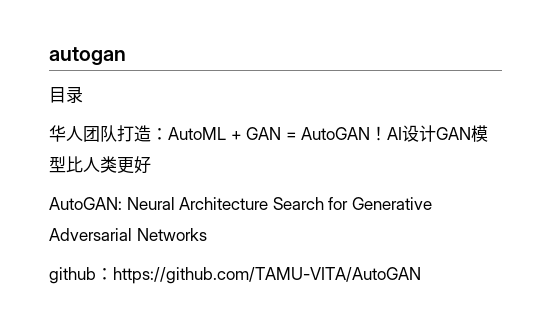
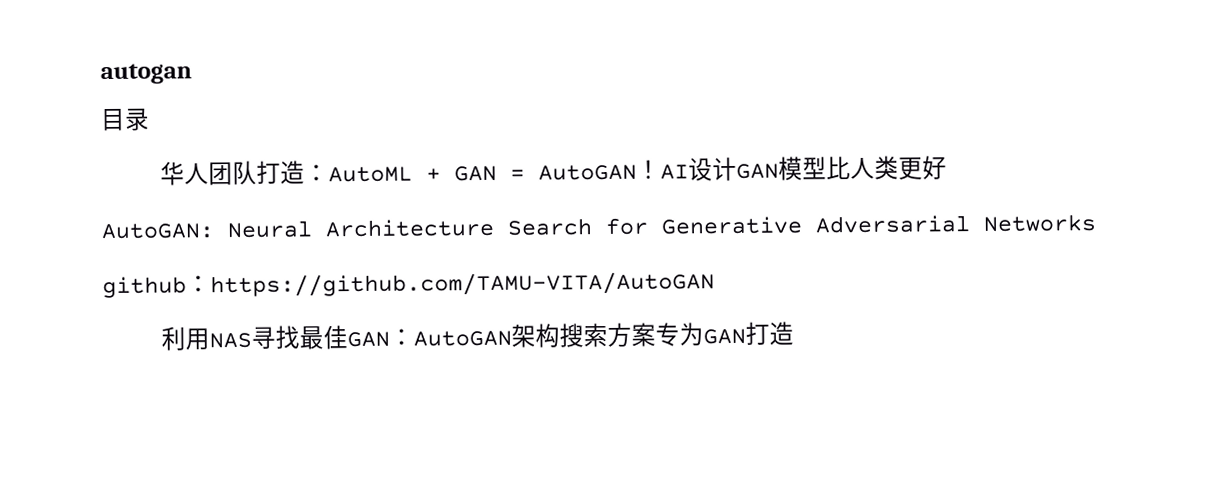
+ 利用NAS寻找最佳GAN：AutoGAN架构搜索方案专为GAN打造

